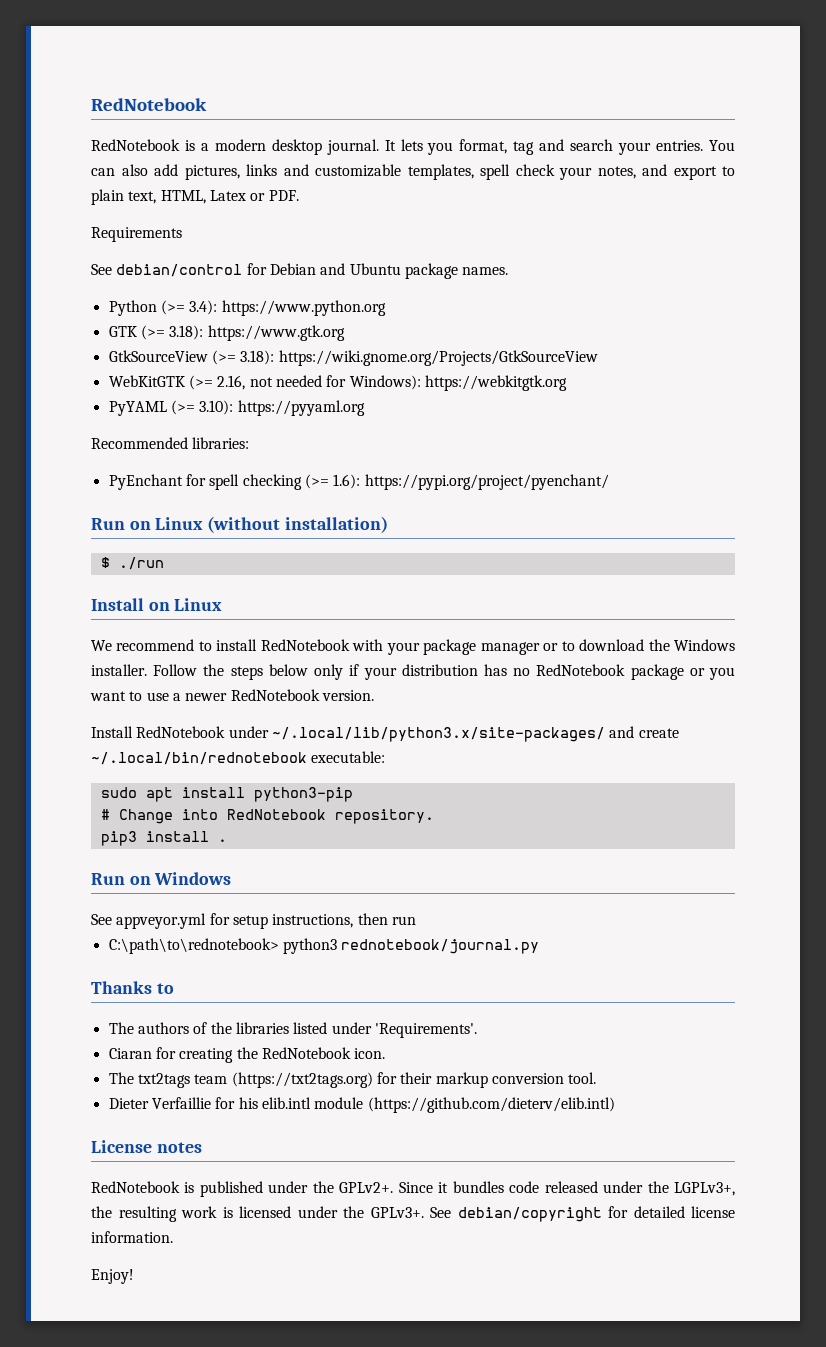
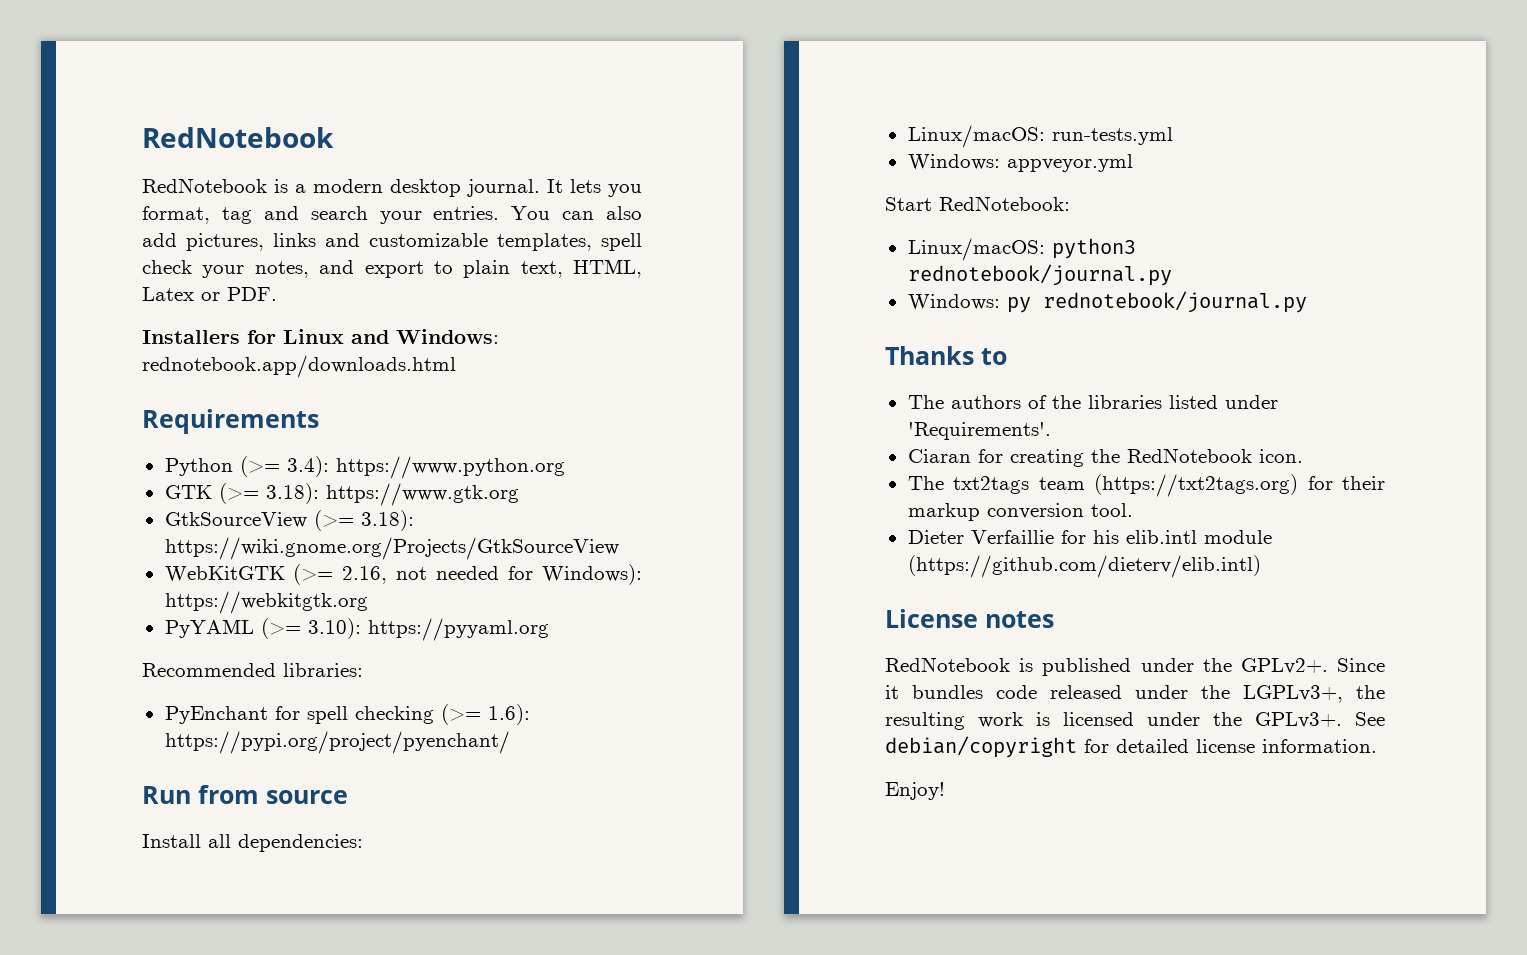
+ Installers for Linux and Windows: rednotebook.app/downloads.html
  Requirements
- See debian/control for Debian and Ubuntu package names.
- Run on Linux (without installation)
- $ ./run
- Install on Linux
- We recommend to install RedNotebook with your package manager or to download the Windows installer. Follow the steps below only if your distribution has no RedNotebook package or you want to use a newer RedNotebook version.
- Install RedNotebook under ~/.local/lib/python3.x/site-packages/ and create ~/.local/bin/rednotebook executable:
- sudo apt install python3-pip
- # Change into RedNotebook repository.
- pip3 install .
- Run on Windows
- See appveyor.yml for setup instructions, then run
- C:\path\to\rednotebook> python3 rednotebook/journal.py
+ Run from source
+ Install all dependencies:
+ Linux/macOS: run-tests.yml
+ Windows: appveyor.yml
+ Start RedNotebook:
+ Linux/macOS: python3 rednotebook/journal.py
+ Windows: py rednotebook/journal.py

